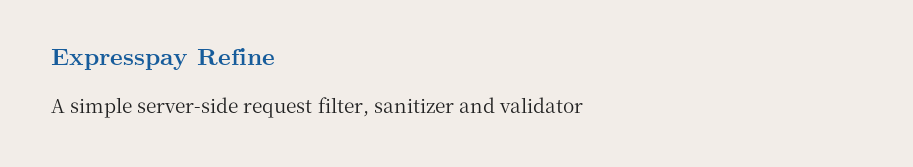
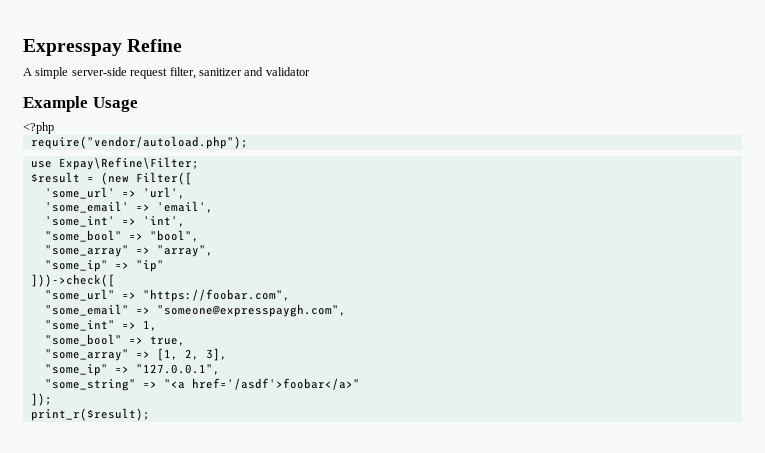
+ Example Usage
+ <?php
+ require("vendor/autoload.php");
+ use Expay\Refine\Filter;
+ $result = (new Filter([
+ 'some_url' => 'url',
+ 'some_email' => 'email',
+ 'some_int' => 'int',
+ "some_bool" => "bool",
+ "some_array" => "array",
+ "some_ip" => "ip"
+ ]))->check([
+ "some_url" => "https://foobar.com",
+ "some_email" => "someone@expresspaygh.com",
+ "some_int" => 1,
+ "some_bool" => true,
+ "some_array" => [1, 2, 3],
+ "some_ip" => "127.0.0.1",
+ "some_string" => "<a href='/asdf'>foobar</a>"
+ ]);
+ print_r($result);

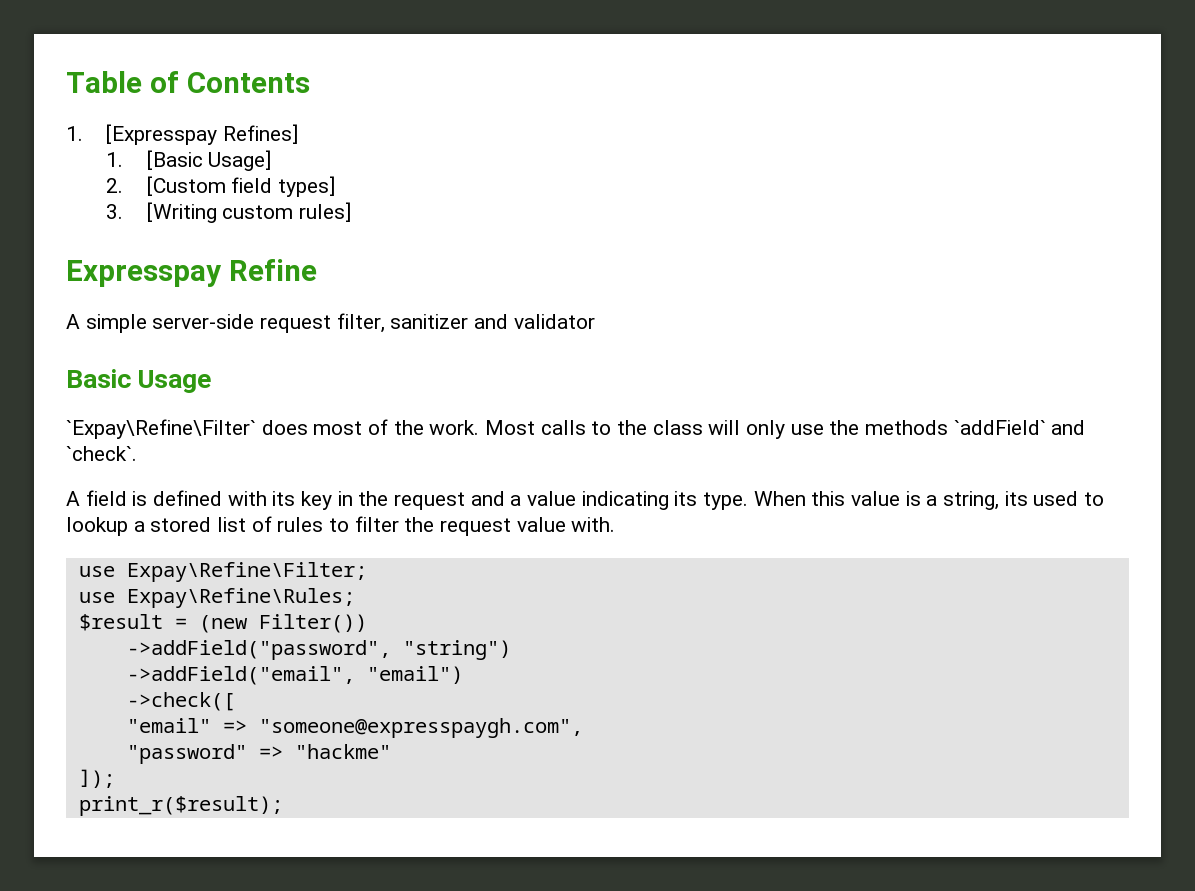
+ Table of Contents
+ 1. [Expresspay Refines]
+ 1. [Basic Usage]
+ 2. [Custom field types]
+ 3. [Writing custom rules]
- Example Usage
+ Basic Usage
- <?php
- require("vendor/autoload.php");
+ `Expay\Refine\Filter` does most of the work. Most calls to the class will only use the methods `addField` and `check`.
+ A field is defined with its key in the request and a value indicating its type. When this value is a string, its used to lookup a stored list of rules to filter the request value with.
+ use Expay\Refine\Rules;
- $result = (new Filter([
- 'some_url' => 'url',
- 'some_email' => 'email',
- 'some_int' => 'int',
- "some_bool" => "bool",
- "some_array" => "array",
- "some_ip" => "ip"
- ]))->check([
- "some_url" => "https://foobar.com",
- "some_email" => "someone@expresspaygh.com",
- "some_int" => 1,
- "some_bool" => true,
- "some_array" => [1, 2, 3],
- "some_ip" => "127.0.0.1",
- "some_string" => "<a href='/asdf'>foobar</a>"
+ $result = (new Filter())
+ ->addField("password", "string")
+ ->addField("email", "email")
+ ->check([
+ "email" => "someone@expresspaygh.com",
+ "password" => "hackme"

